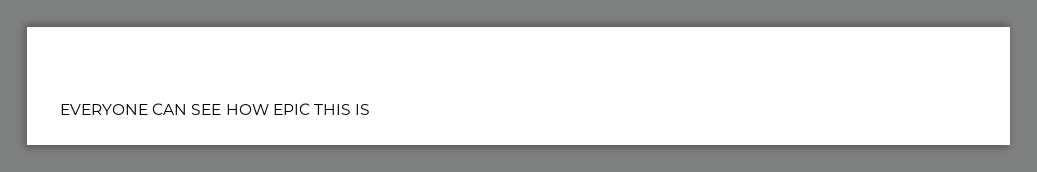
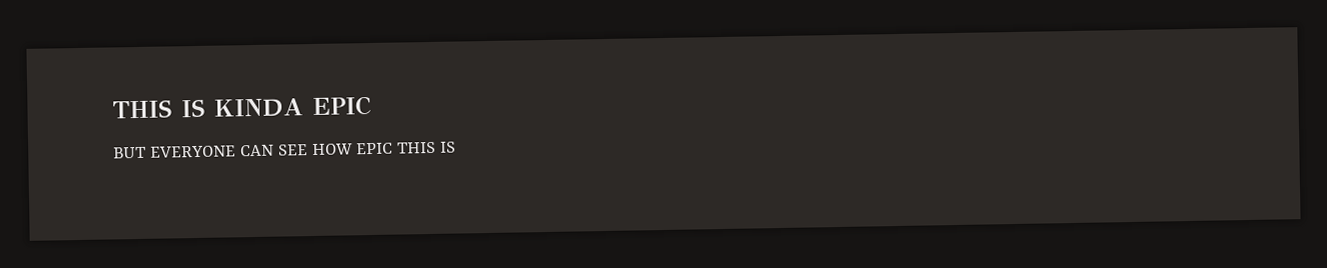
- EVERYONE CAN SEE HOW EPIC THIS IS
+ THIS IS KINDA EPIC
+ BUT EVERYONE CAN SEE HOW EPIC THIS IS

